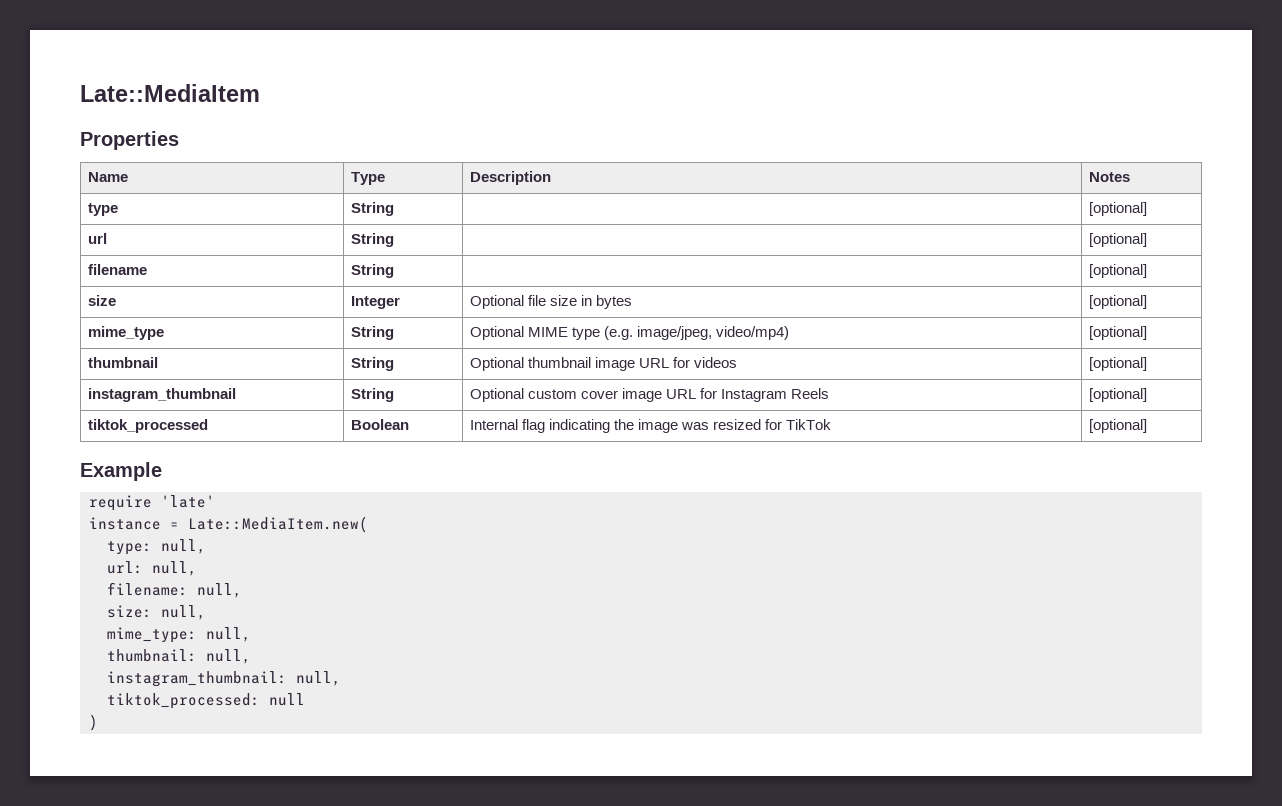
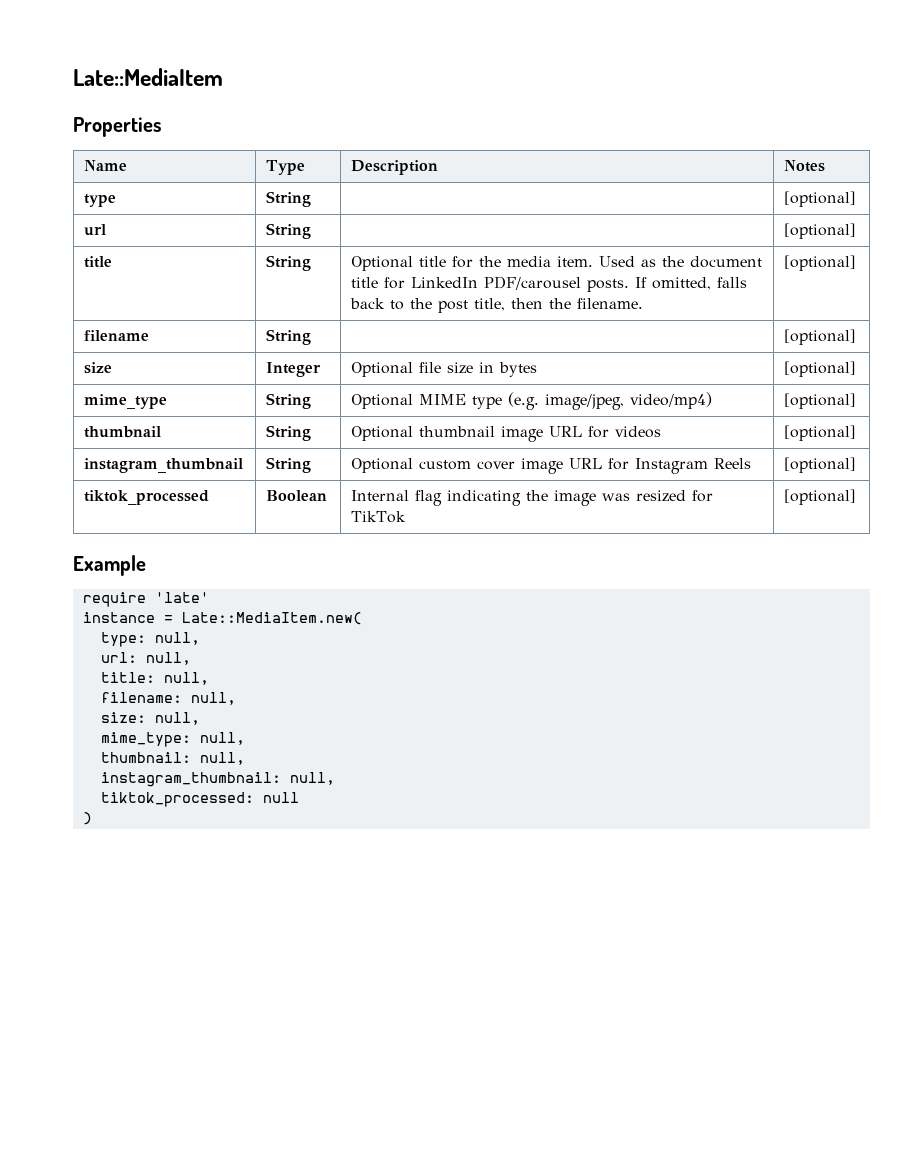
+ title | String | Optional title for the media item. Used as the document title for LinkedIn PDF/carousel posts. If omitted, falls back to the post title, then the filename. | [optional]
+ title: null,

